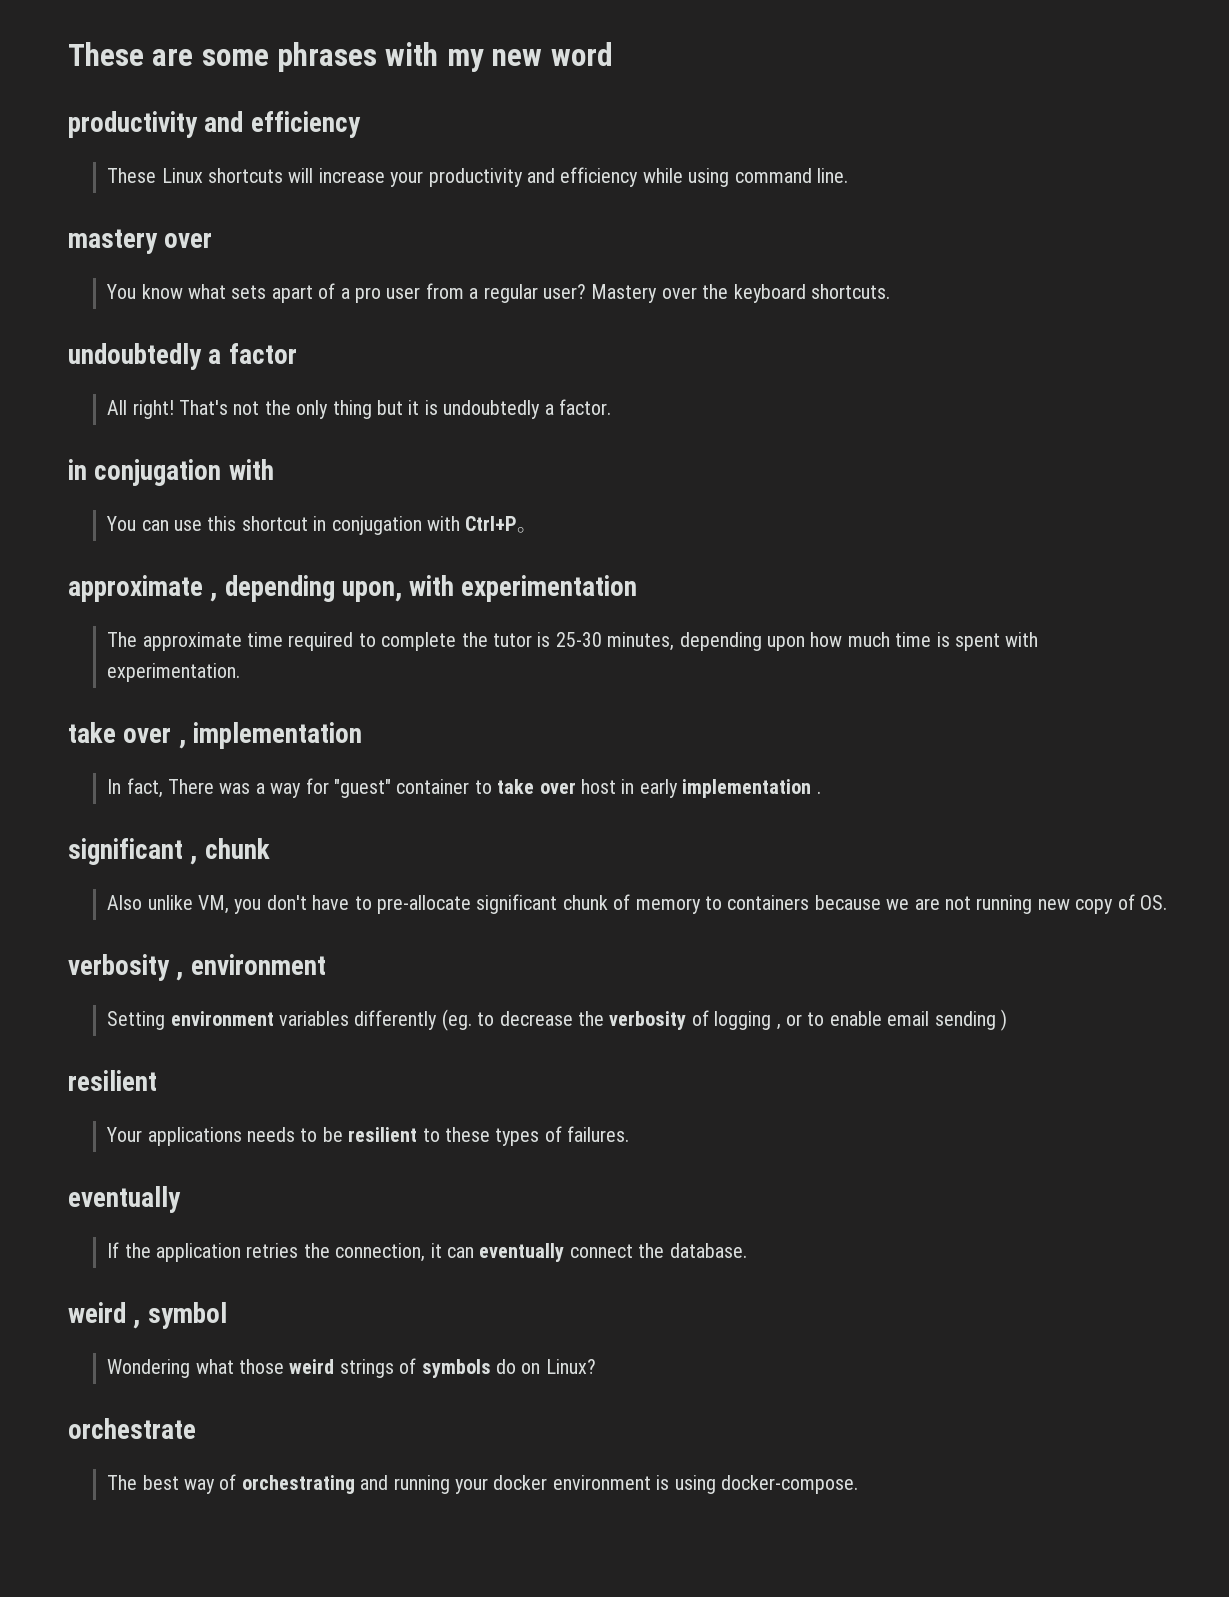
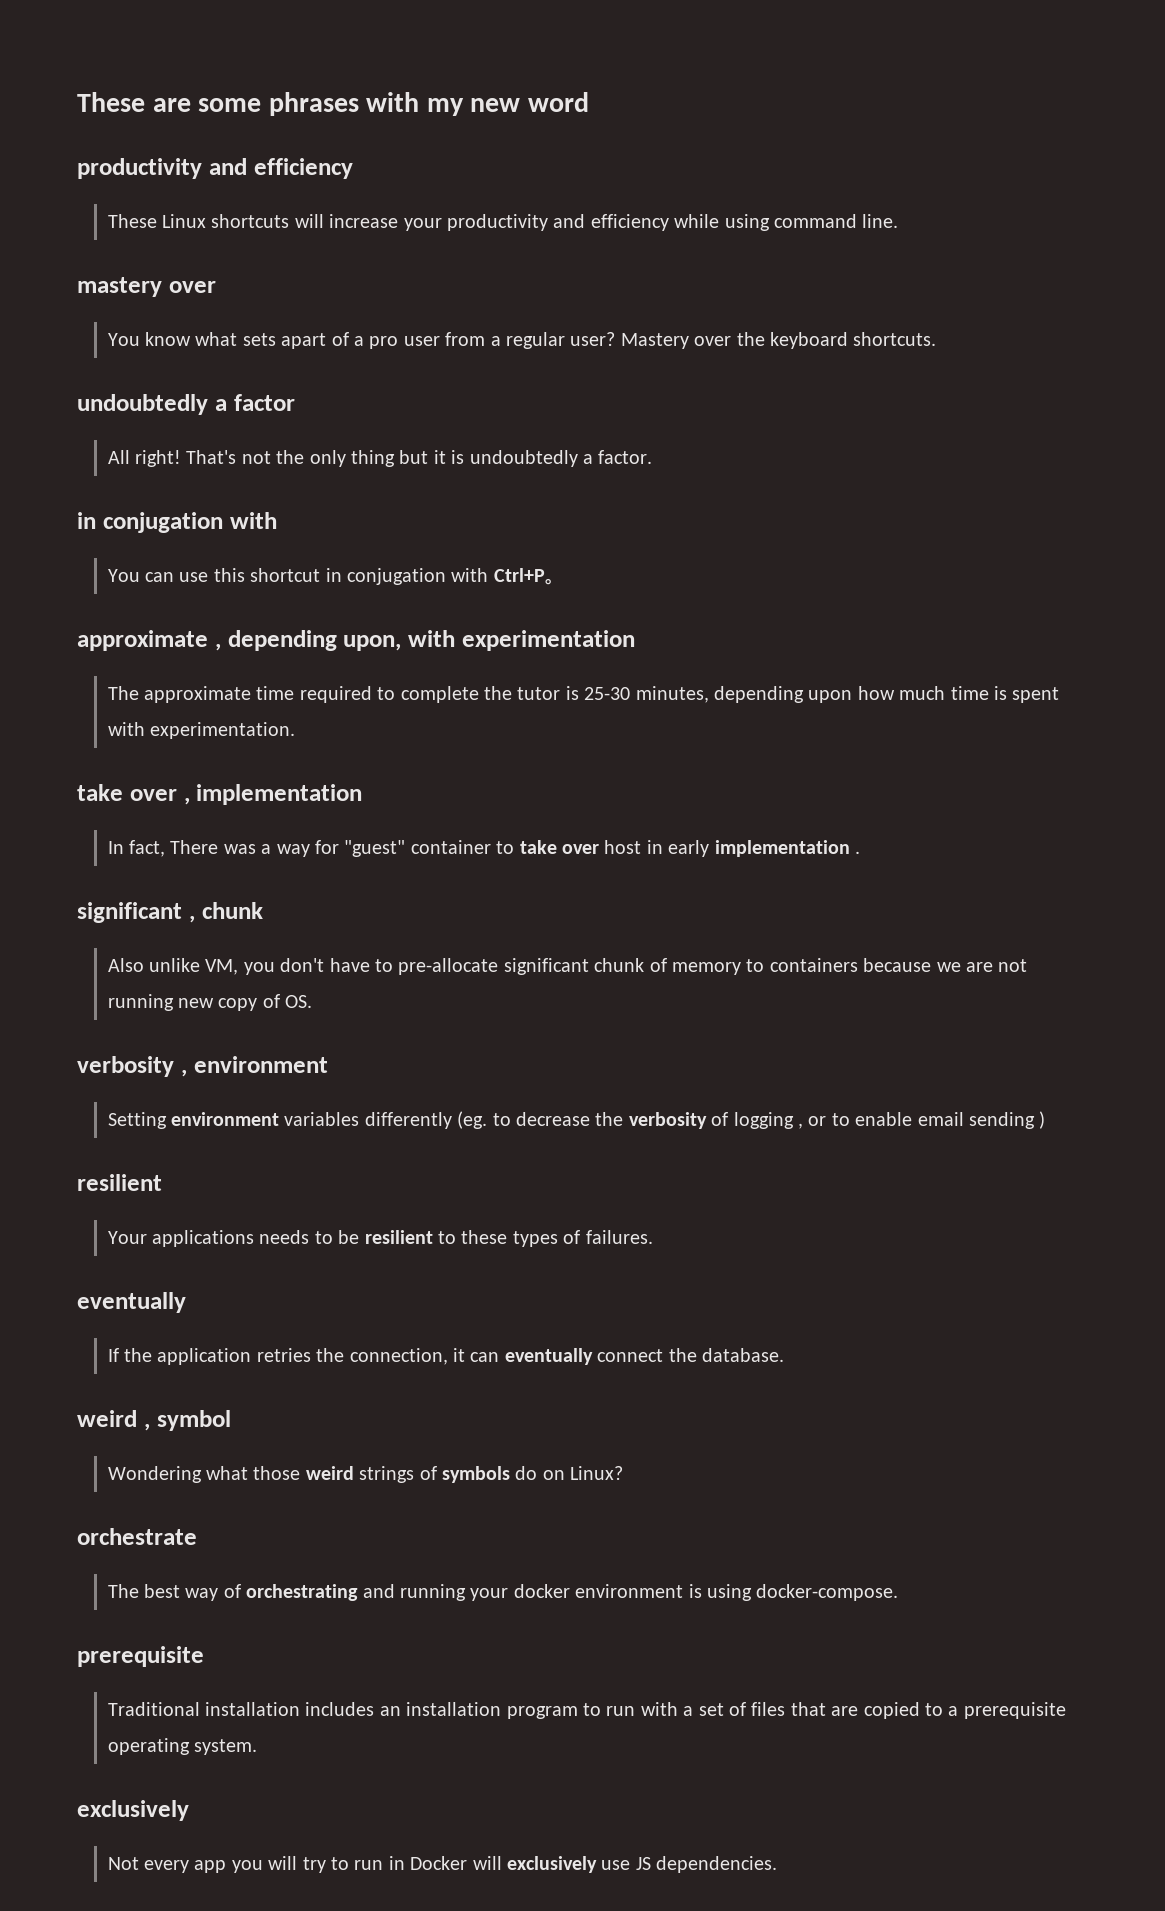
  The best way of orchestrating and running your docker environment is using docker-compose.
+ prerequisite
+ Traditional installation includes an installation program to run with a set of files that are copied to a prerequisite operating system.
+ exclusively
+ Not every app you will try to run in Docker will exclusively use JS dependencies.

